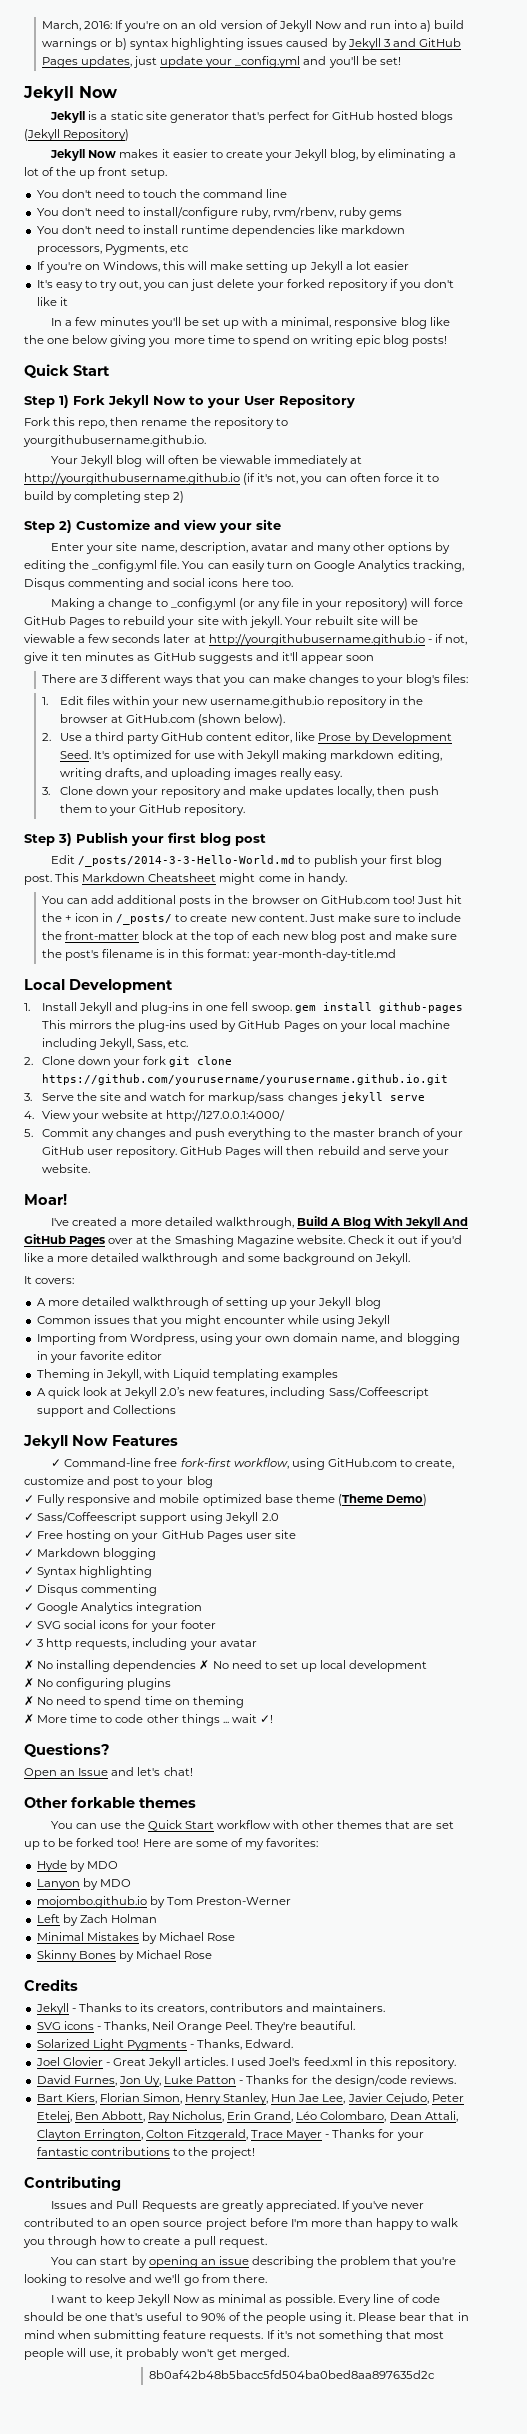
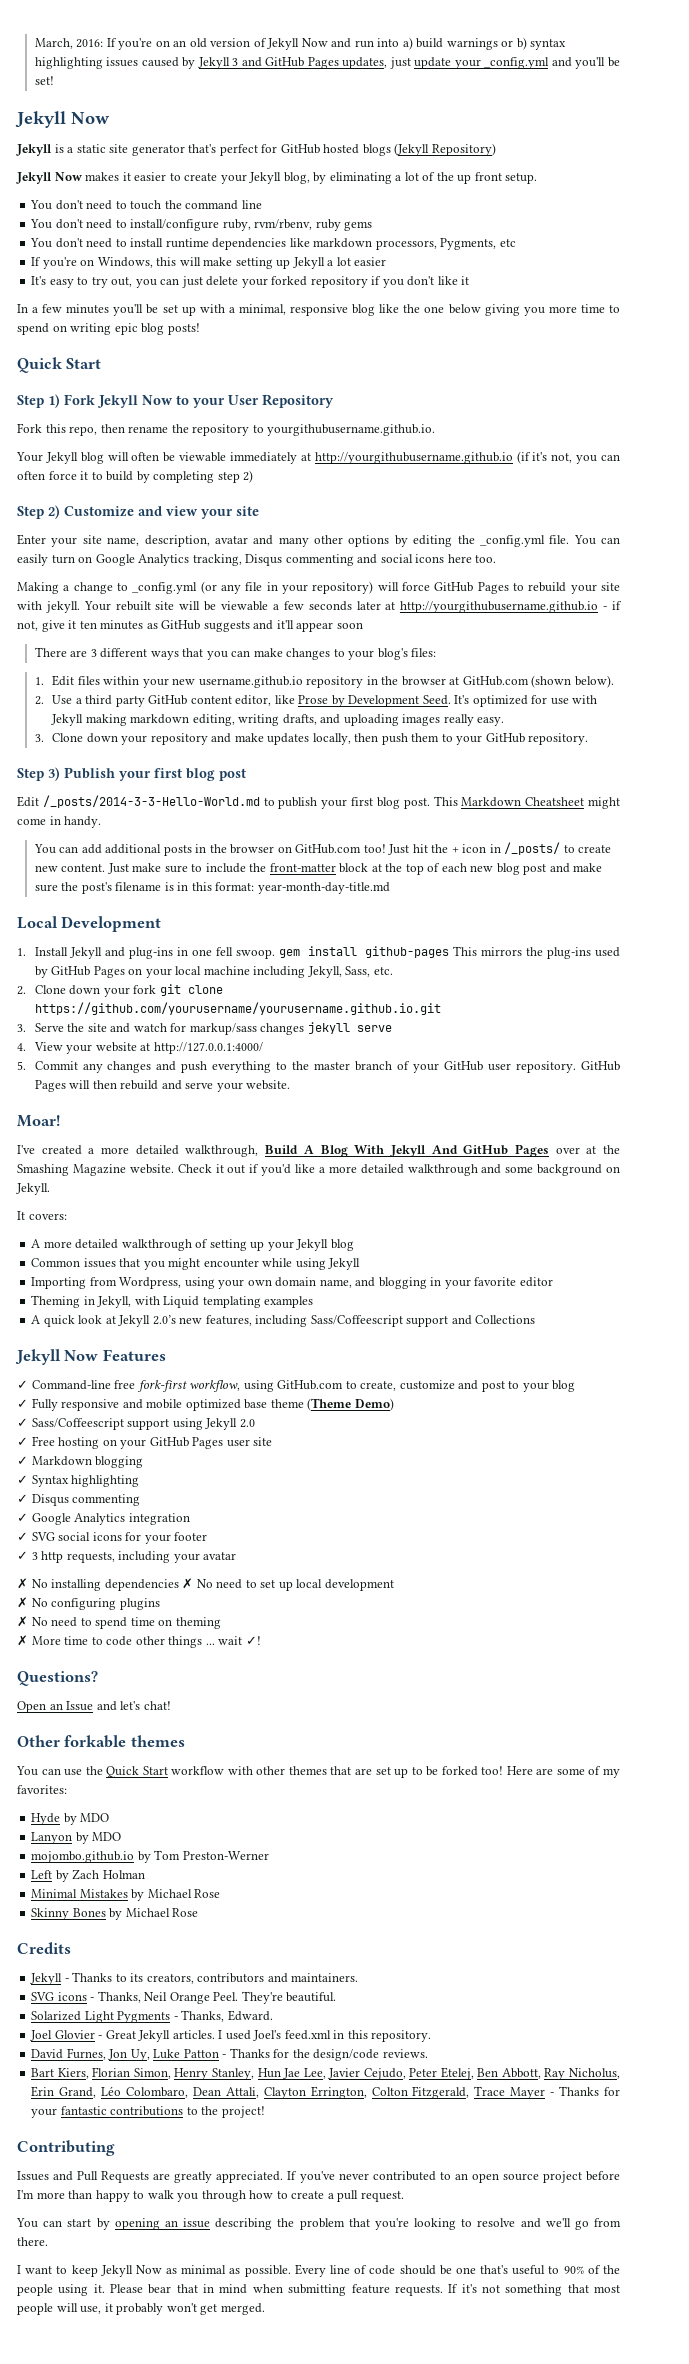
- 8b0af42b48b5bacc5fd504ba0bed8aa897635d2c

